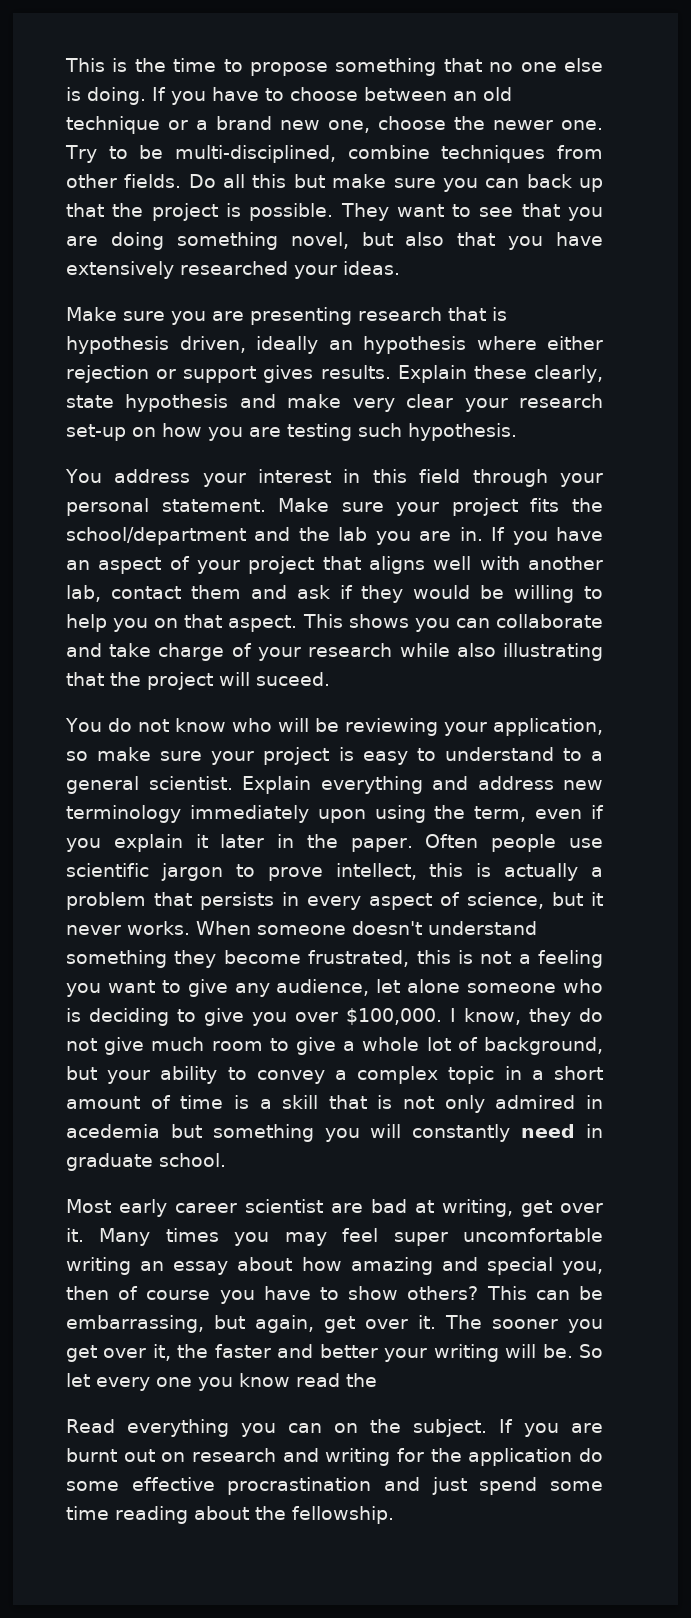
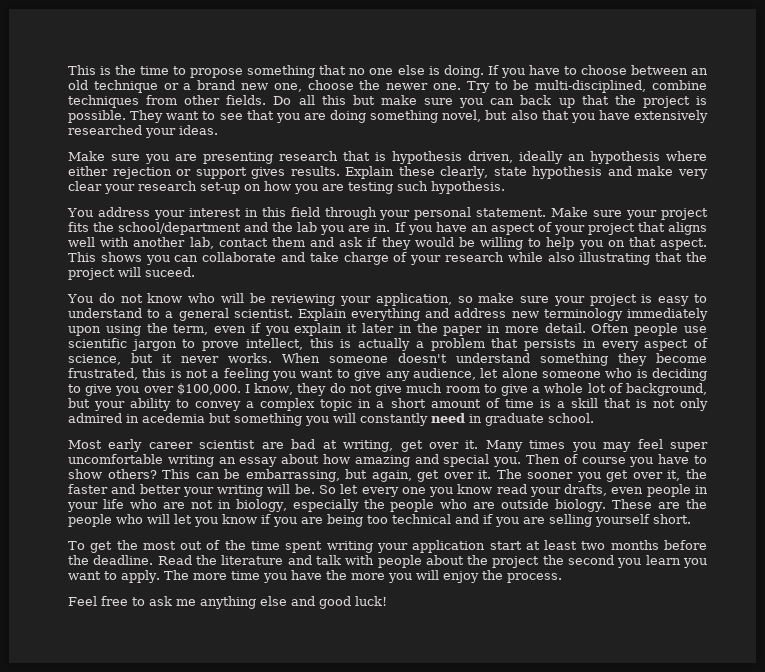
- Explain everything and address new terminology immediately upon using the term, even if you explain it later in the paper.
+ Explain everything and address new terminology immediately upon using the term, even if you explain it later in the paper in more detail.
- Many times you may feel super uncomfortable writing an essay about how amazing and special you, then of course you have to show others?
+ Many times you may feel super uncomfortable writing an essay about how amazing and special you. Then of course you have to show others?
- So let every one you know read the
- Read everything you can on the subject. If you are burnt out on research and writing for the application do some effective procrastination and just spend some time reading about the fellowship.
+ So let every one you know read your drafts, even people in your life who are not in biology, especially the people who are outside biology. These are the people who will let you know if you are being too technical and if you are selling yourself short.
+ To get the most out of the time spent writing your application start at least two months before the deadline. Read the literature and talk with people about the project the second you learn you want to apply. The more time you have the more you will enjoy the process.
+ Feel free to ask me anything else and good luck!

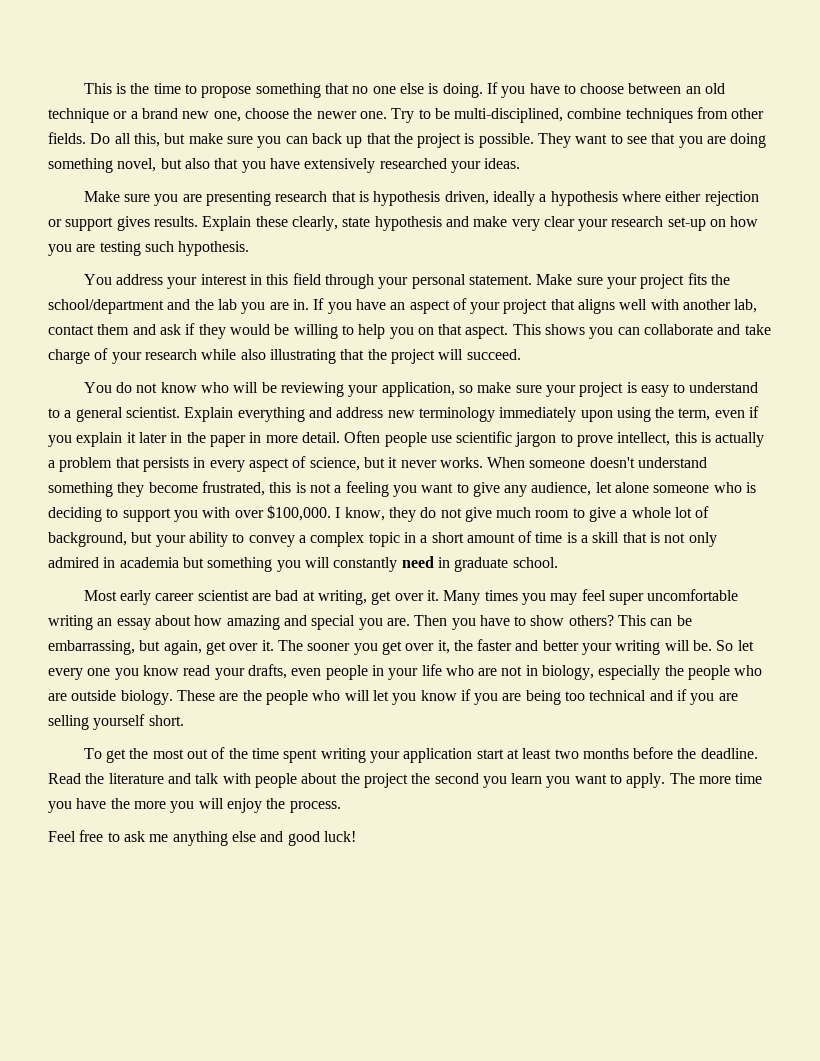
- Do all this but make sure you can back up that the project is possible.
+ Do all this, but make sure you can back up that the project is possible.
- Make sure you are presenting research that is hypothesis driven, ideally an hypothesis where either rejection or support gives results.
+ Make sure you are presenting research that is hypothesis driven, ideally a hypothesis where either rejection or support gives results.
- This shows you can collaborate and take charge of your research while also illustrating that the project will suceed.
+ This shows you can collaborate and take charge of your research while also illustrating that the project will succeed.
- When someone doesn't understand something they become frustrated, this is not a feeling you want to give any audience, let alone someone who is deciding to give you over $100,000.
+ When someone doesn't understand something they become frustrated, this is not a feeling you want to give any audience, let alone someone who is deciding to support you with over $100,000.
- I know, they do not give much room to give a whole lot of background, but your ability to convey a complex topic in a short amount of time is a skill that is not only admired in acedemia but something you will constantly need in graduate school.
+ I know, they do not give much room to give a whole lot of background, but your ability to convey a complex topic in a short amount of time is a skill that is not only admired in academia but something you will constantly need in graduate school.
- Many times you may feel super uncomfortable writing an essay about how amazing and special you. Then of course you have to show others?
+ Many times you may feel super uncomfortable writing an essay about how amazing and special you are. Then you have to show others?

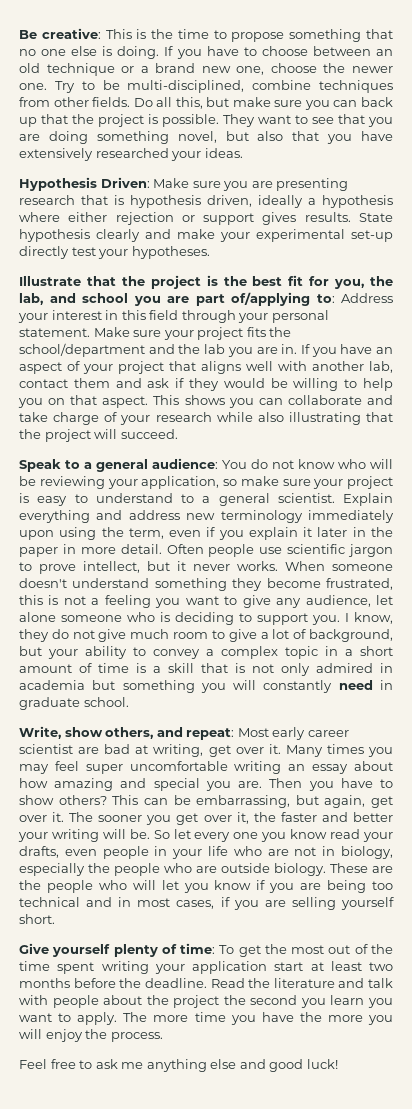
- This is the time to propose something that no one else is doing.
+ Be creative: This is the time to propose something that no one else is doing.
- Make sure you are presenting research that is hypothesis driven, ideally a hypothesis where either rejection or support gives results.
+ Hypothesis Driven: Make sure you are presenting research that is hypothesis driven, ideally a hypothesis where either rejection or support gives results.
- Explain these clearly, state hypothesis and make very clear your research set-up on how you are testing such hypothesis.
- You address your interest in this field through your personal statement.
+ State hypothesis clearly and make your experimental set-up directly test your hypotheses.
+ Illustrate that the project is the best fit for you, the lab, and school you are part of/applying to: Address your interest in this field through your personal statement.
- You do not know who will be reviewing your application, so make sure your project is easy to understand to a general scientist.
+ Speak to a general audience: You do not know who will be reviewing your application, so make sure your project is easy to understand to a general scientist.
- Often people use scientific jargon to prove intellect, this is actually a problem that persists in every aspect of science, but it never works.
+ Often people use scientific jargon to prove intellect, but it never works.
- When someone doesn't understand something they become frustrated, this is not a feeling you want to give any audience, let alone someone who is deciding to support you with over $100,000.
+ When someone doesn't understand something they become frustrated, this is not a feeling you want to give any audience, let alone someone who is deciding to support you.
- I know, they do not give much room to give a whole lot of background, but your ability to convey a complex topic in a short amount of time is a skill that is not only admired in academia but something you will constantly need in graduate school.
+ I know, they do not give much room to give a lot of background, but your ability to convey a complex topic in a short amount of time is a skill that is not only admired in academia but something you will constantly need in graduate school.
- Most early career scientist are bad at writing, get over it.
+ Write, show others, and repeat: Most early career scientist are bad at writing, get over it.
- These are the people who will let you know if you are being too technical and if you are selling yourself short.
+ These are the people who will let you know if you are being too technical and in most cases, if you are selling yourself short.
- To get the most out of the time spent writing your application start at least two months before the deadline.
+ Give yourself plenty of time: To get the most out of the time spent writing your application start at least two months before the deadline.

